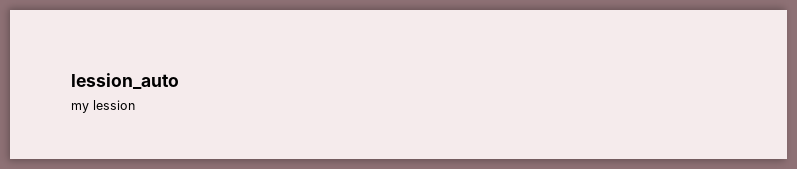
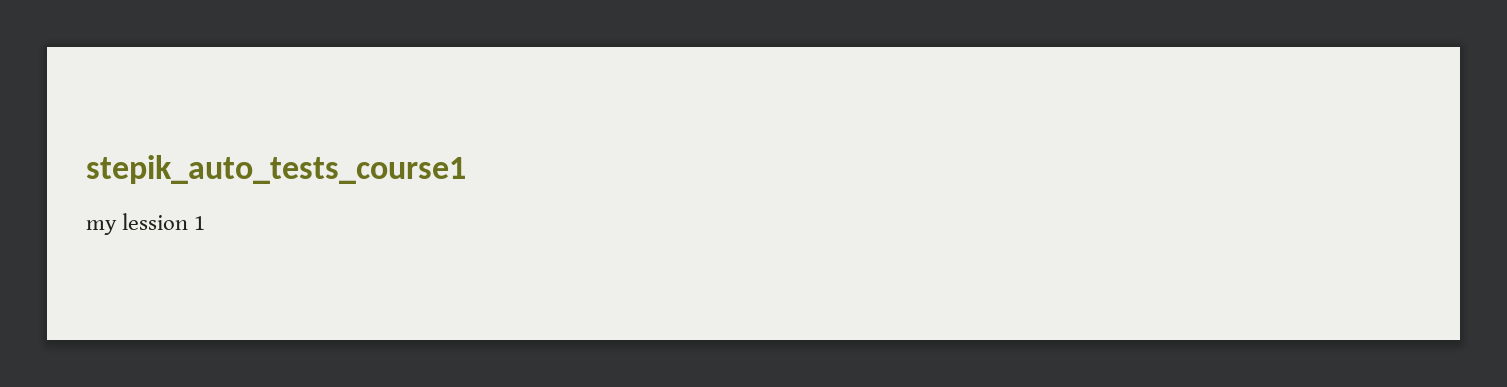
- lession_auto
+ stepik_auto_tests_course1
- my lession
+ my lession 1

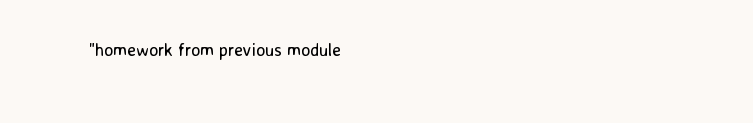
- stepik_auto_tests_course1
- my lession 1
+ "homework from previous module

